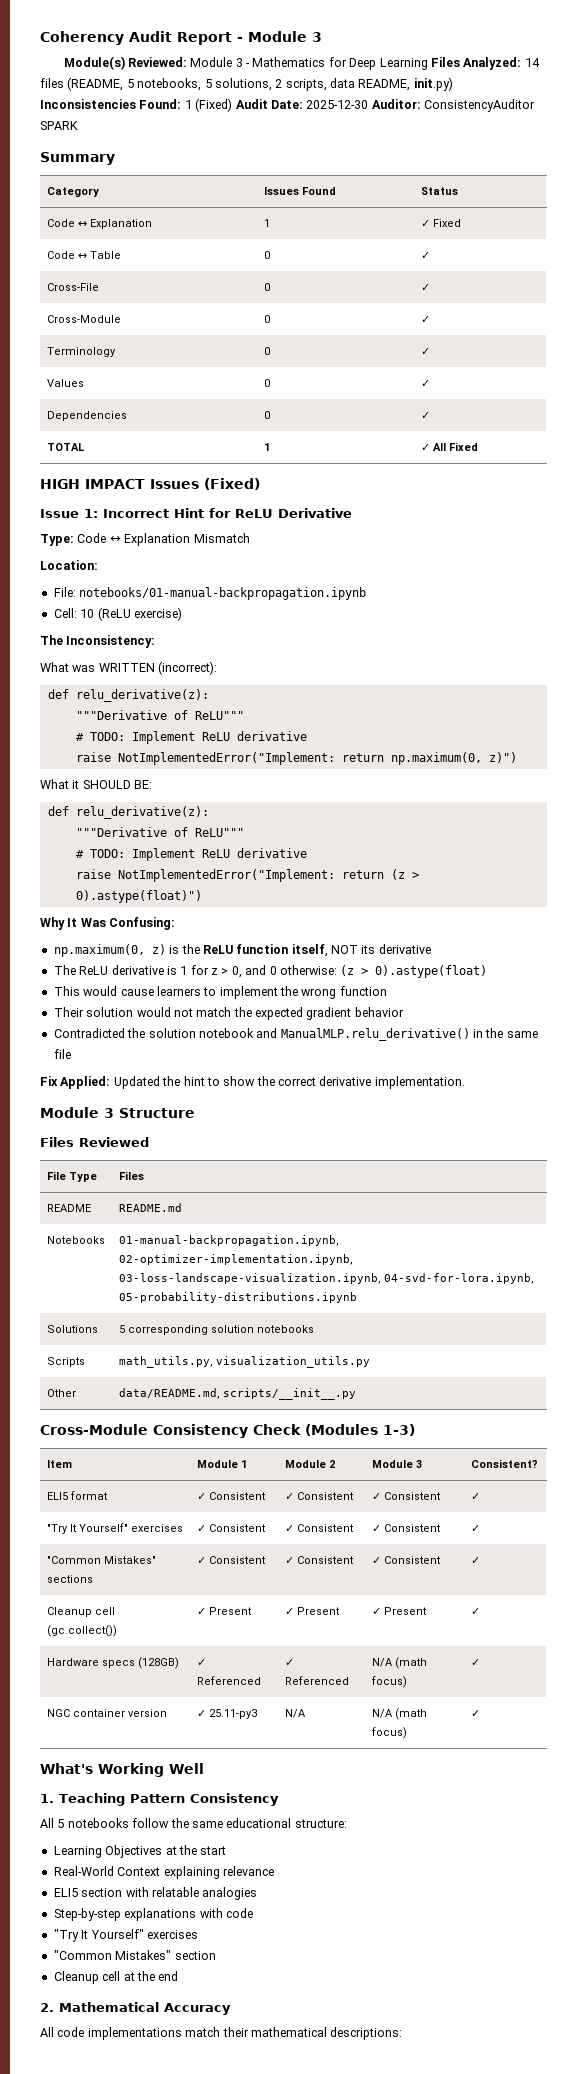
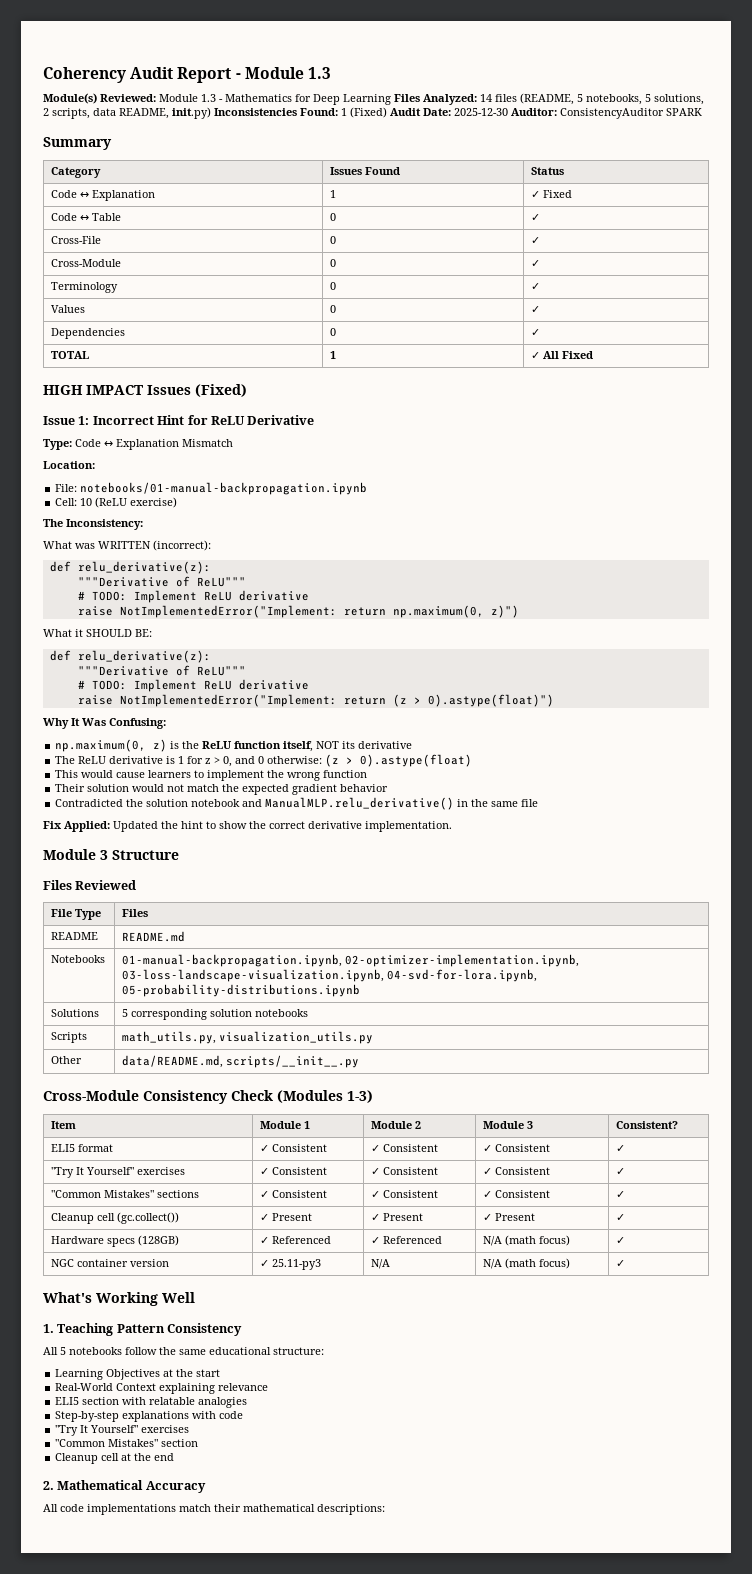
- Coherency Audit Report - Module 3
+ Coherency Audit Report - Module 1.3
- Module(s) Reviewed: Module 3 - Mathematics for Deep Learning Files Analyzed: 14 files (README, 5 notebooks, 5 solutions, 2 scripts, data README, init.py) Inconsistencies Found: 1 (Fixed) Audit Date: 2025-12-30 Auditor: ConsistencyAuditor SPARK
+ Module(s) Reviewed: Module 1.3 - Mathematics for Deep Learning Files Analyzed: 14 files (README, 5 notebooks, 5 solutions, 2 scripts, data README, init.py) Inconsistencies Found: 1 (Fixed) Audit Date: 2025-12-30 Auditor: ConsistencyAuditor SPARK

